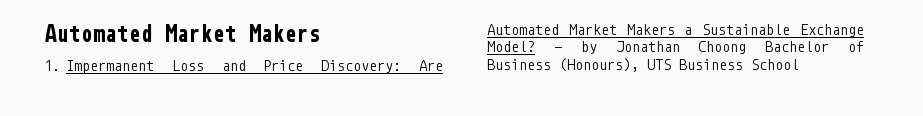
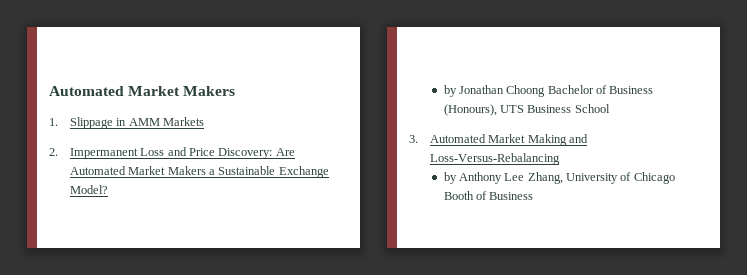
- 1. Impermanent Loss and Price Discovery: Are Automated Market Makers a Sustainable Exchange Model? - by Jonathan Choong Bachelor of Business (Honours), UTS Business School
+ 1. Slippage in AMM Markets
+ 2. Impermanent Loss and Price Discovery: Are Automated Market Makers a Sustainable Exchange Model?
+ by Jonathan Choong Bachelor of Business (Honours), UTS Business School
+ 3. Automated Market Making and Loss-Versus-Rebalancing
+ by Anthony Lee Zhang, University of Chicago Booth of Business

